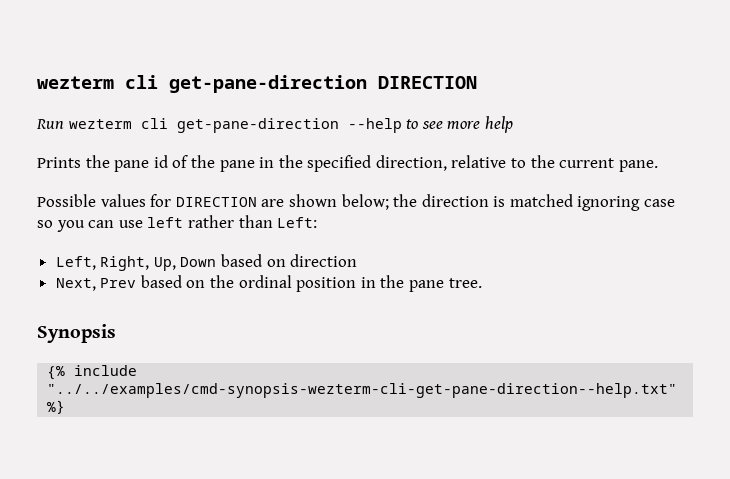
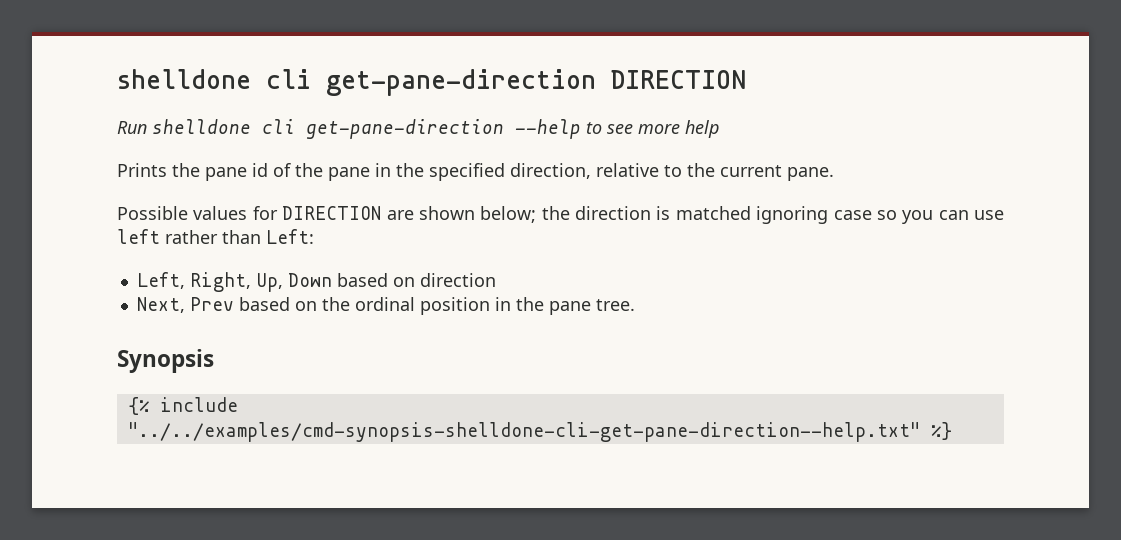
- wezterm cli get-pane-direction DIRECTION
+ shelldone cli get-pane-direction DIRECTION
- Run wezterm cli get-pane-direction --help to see more help
+ Run shelldone cli get-pane-direction --help to see more help
- {% include "../../examples/cmd-synopsis-wezterm-cli-get-pane-direction--help.txt" %}
+ {% include "../../examples/cmd-synopsis-shelldone-cli-get-pane-direction--help.txt" %}

